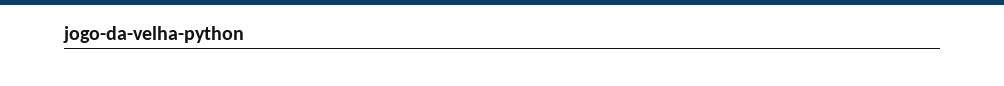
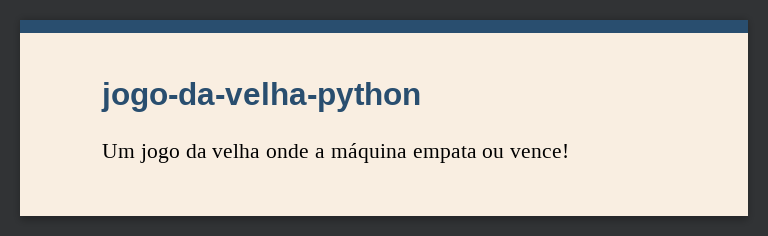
+ Um jogo da velha onde a máquina empata ou vence!

